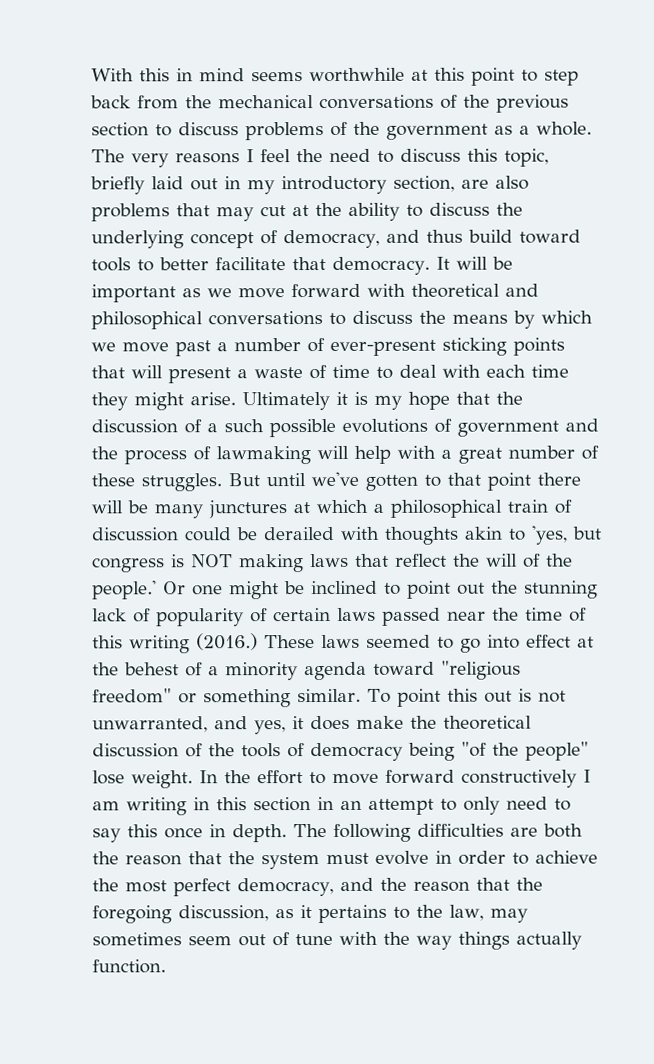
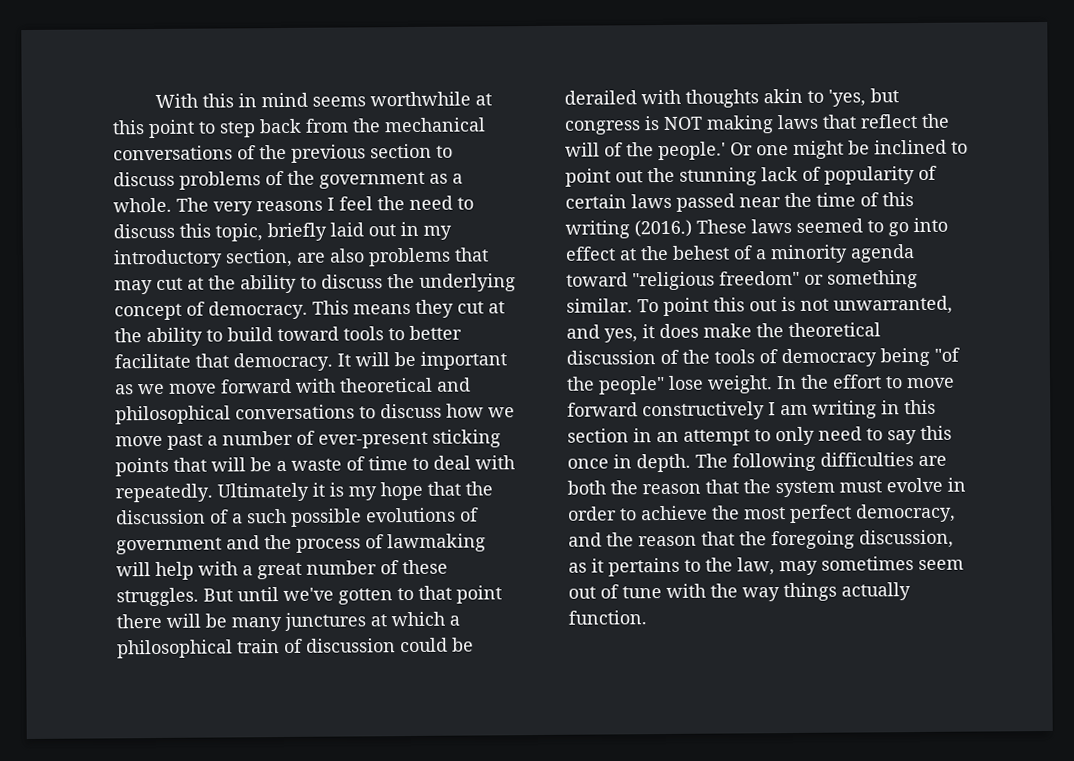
- The very reasons I feel the need to discuss this topic, briefly laid out in my introductory section, are also problems that may cut at the ability to discuss the underlying concept of democracy, and thus build toward tools to better facilitate that democracy.
+ The very reasons I feel the need to discuss this topic, briefly laid out in my introductory section, are also problems that may cut at the ability to discuss the underlying concept of democracy. This means they cut at the ability to build toward tools to better facilitate that democracy.
- It will be important as we move forward with theoretical and philosophical conversations to discuss the means by which we move past a number of ever-present sticking points that will present a waste of time to deal with each time they might arise.
+ It will be important as we move forward with theoretical and philosophical conversations to discuss how we move past a number of ever-present sticking points that will be a waste of time to deal with repeatedly.

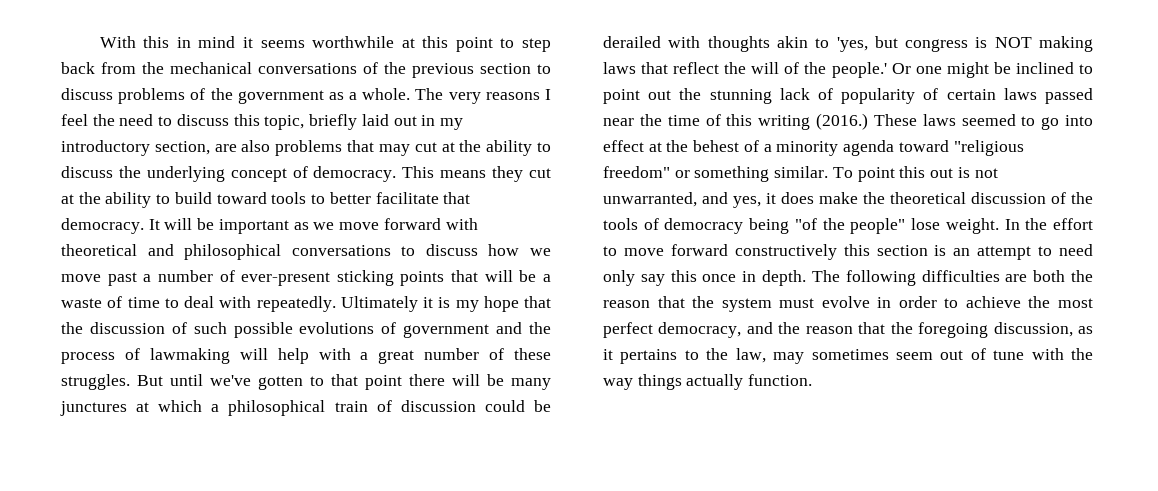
- With this in mind seems worthwhile at this point to step back from the mechanical conversations of the previous section to discuss problems of the government as a whole.
+ With this in mind it seems worthwhile at this point to step back from the mechanical conversations of the previous section to discuss problems of the government as a whole.
- Ultimately it is my hope that the discussion of a such possible evolutions of government and the process of lawmaking will help with a great number of these struggles.
+ Ultimately it is my hope that the discussion of such possible evolutions of government and the process of lawmaking will help with a great number of these struggles.
- In the effort to move forward constructively I am writing in this section in an attempt to only need to say this once in depth.
+ In the effort to move forward constructively this section is an attempt to need only say this once in depth.

